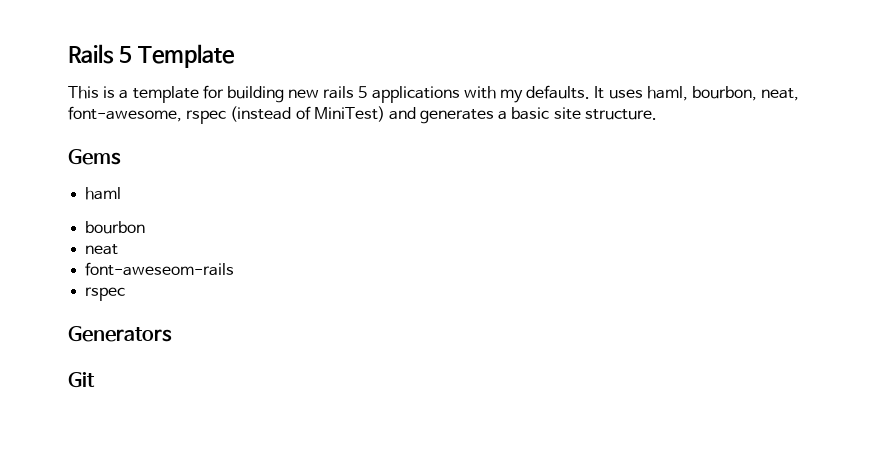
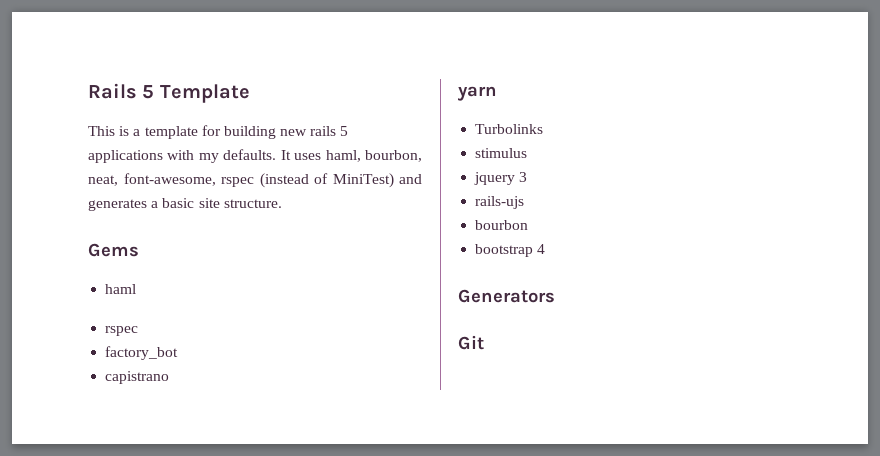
  haml
+ rspec
+ factory_bot
+ capistrano
+ yarn
+ Turbolinks
+ stimulus
+ jquery 3
+ rails-ujs
  bourbon
- neat
- font-aweseom-rails
- rspec
+ bootstrap 4

